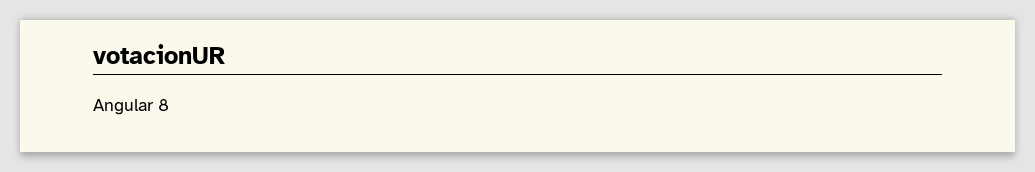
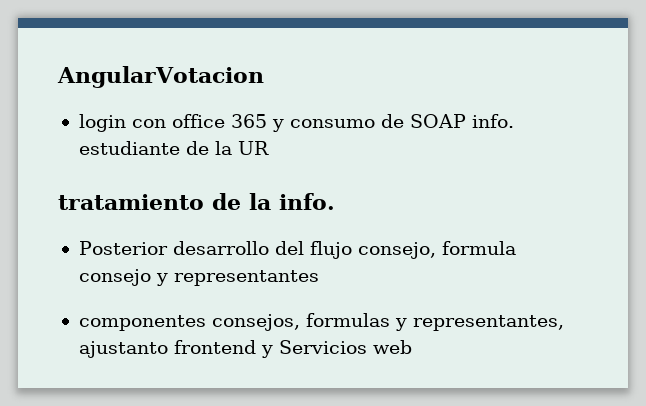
- votacionUR
- Angular 8
+ AngularVotacion
+ login con office 365 y consumo de SOAP info. estudiante de la UR
+ tratamiento de la info.
+ Posterior desarrollo del flujo consejo, formula consejo y representantes
+ componentes consejos, formulas y representantes, ajustanto frontend y Servicios web

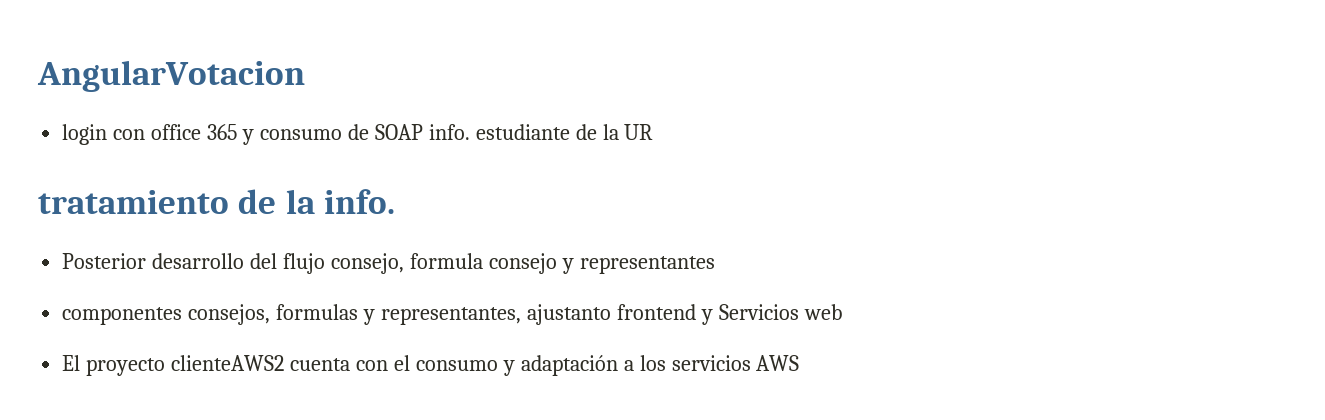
+ El proyecto clienteAWS2 cuenta con el consumo y adaptación a los servicios AWS

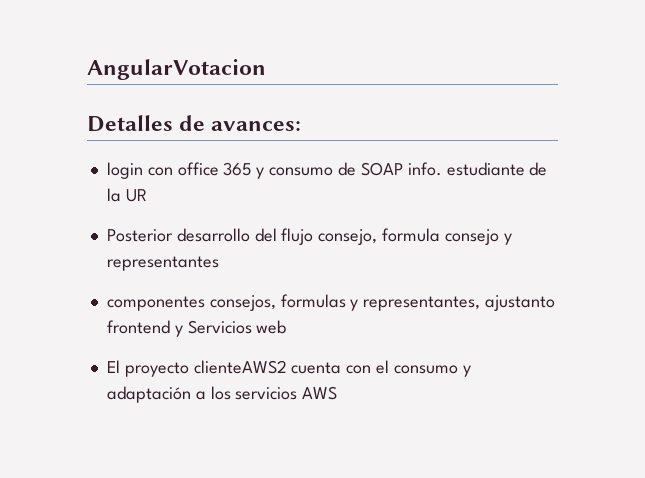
+ Detalles de avances:
- tratamiento de la info.

